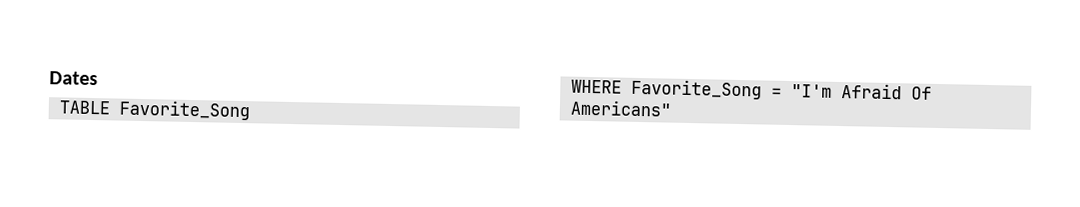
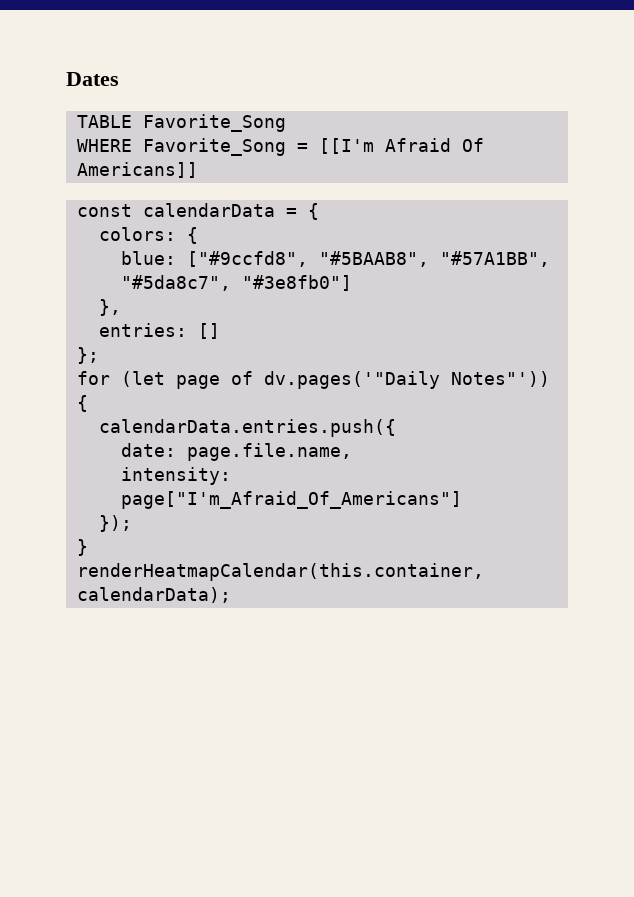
- WHERE Favorite_Song = "I'm Afraid Of Americans"
+ WHERE Favorite_Song = [[I'm Afraid Of Americans]]
+ const calendarData = {
+ colors: {
+ blue: ["#9ccfd8", "#5BAAB8", "#57A1BB", "#5da8c7", "#3e8fb0"]
+ },
+ entries: []
+ };
+ for (let page of dv.pages('"Daily Notes"')) {
+ calendarData.entries.push({
+ date: page.file.name,
+ intensity: page["I'm_Afraid_Of_Americans"]
+ });
+ }
+ renderHeatmapCalendar(this.container, calendarData);

